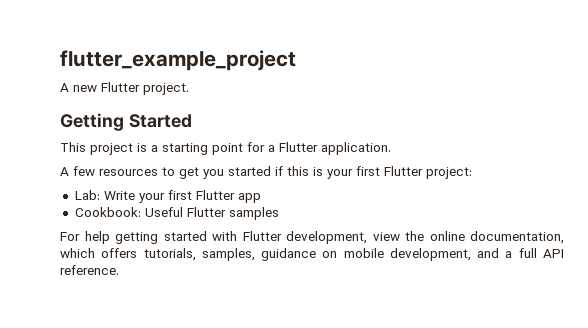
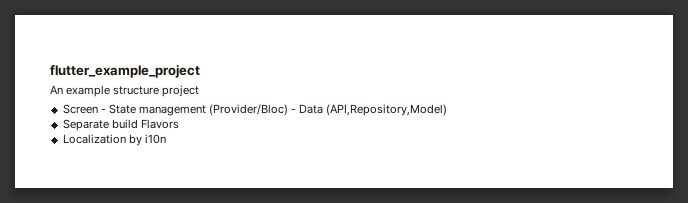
- A new Flutter project.
- Getting Started
- This project is a starting point for a Flutter application.
- A few resources to get you started if this is your first Flutter project:
- Lab: Write your first Flutter app
- Cookbook: Useful Flutter samples
- For help getting started with Flutter development, view the online documentation, which offers tutorials, samples, guidance on mobile development, and a full API reference.
+ An example structure project
+ Screen - State management (Provider/Bloc) - Data (API,Repository,Model)
+ Separate build Flavors
+ Localization by i10n

